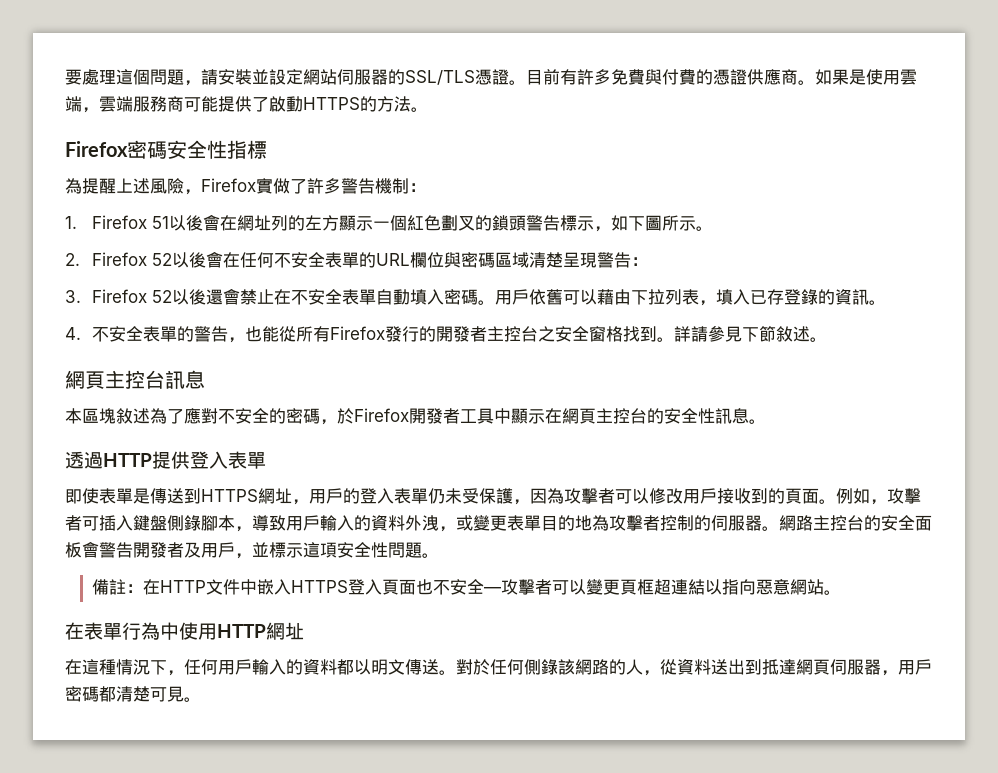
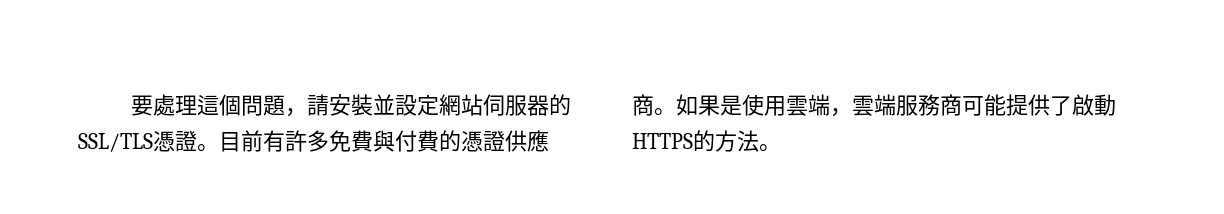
- Firefox密碼安全性指標
- 為提醒上述風險，Firefox實做了許多警告機制：
- 1. Firefox 51以後會在網址列的左方顯示一個紅色劃叉的鎖頭警告標示，如下圖所示。
- 2. Firefox 52以後會在任何不安全表單的URL欄位與密碼區域清楚呈現警告：
- 3. Firefox 52以後還會禁止在不安全表單自動填入密碼。用戶依舊可以藉由下拉列表，填入已存登錄的資訊。
- 4.不安全表單的警告，也能從所有Firefox發行的開發者主控台之安全窗格找到。詳請參見下節敘述。
- 網頁主控台訊息
- 本區塊敘述為了應對不安全的密碼，於Firefox開發者工具中顯示在網頁主控台的安全性訊息。
- 透過HTTP提供登入表單
- 即使表單是傳送到HTTPS網址，用戶的登入表單仍未受保護，因為攻擊者可以修改用戶接收到的頁面。例如，攻擊者可插入鍵盤側錄腳本，導致用戶輸入的資料外洩，或變更表單目的地為攻擊者控制的伺服器。網路主控台的安全面板會警告開發者及用戶，並標示這項安全性問題。
- 備註：在HTTP文件中嵌入HTTPS登入頁面也不安全—攻擊者可以變更頁框超連結以指向惡意網站。
- 在表單行為中使用HTTP網址
- 在這種情況下，任何用戶輸入的資料都以明文傳送。對於任何側錄該網路的人，從資料送出到抵達網頁伺服器，用戶密碼都清楚可見。

